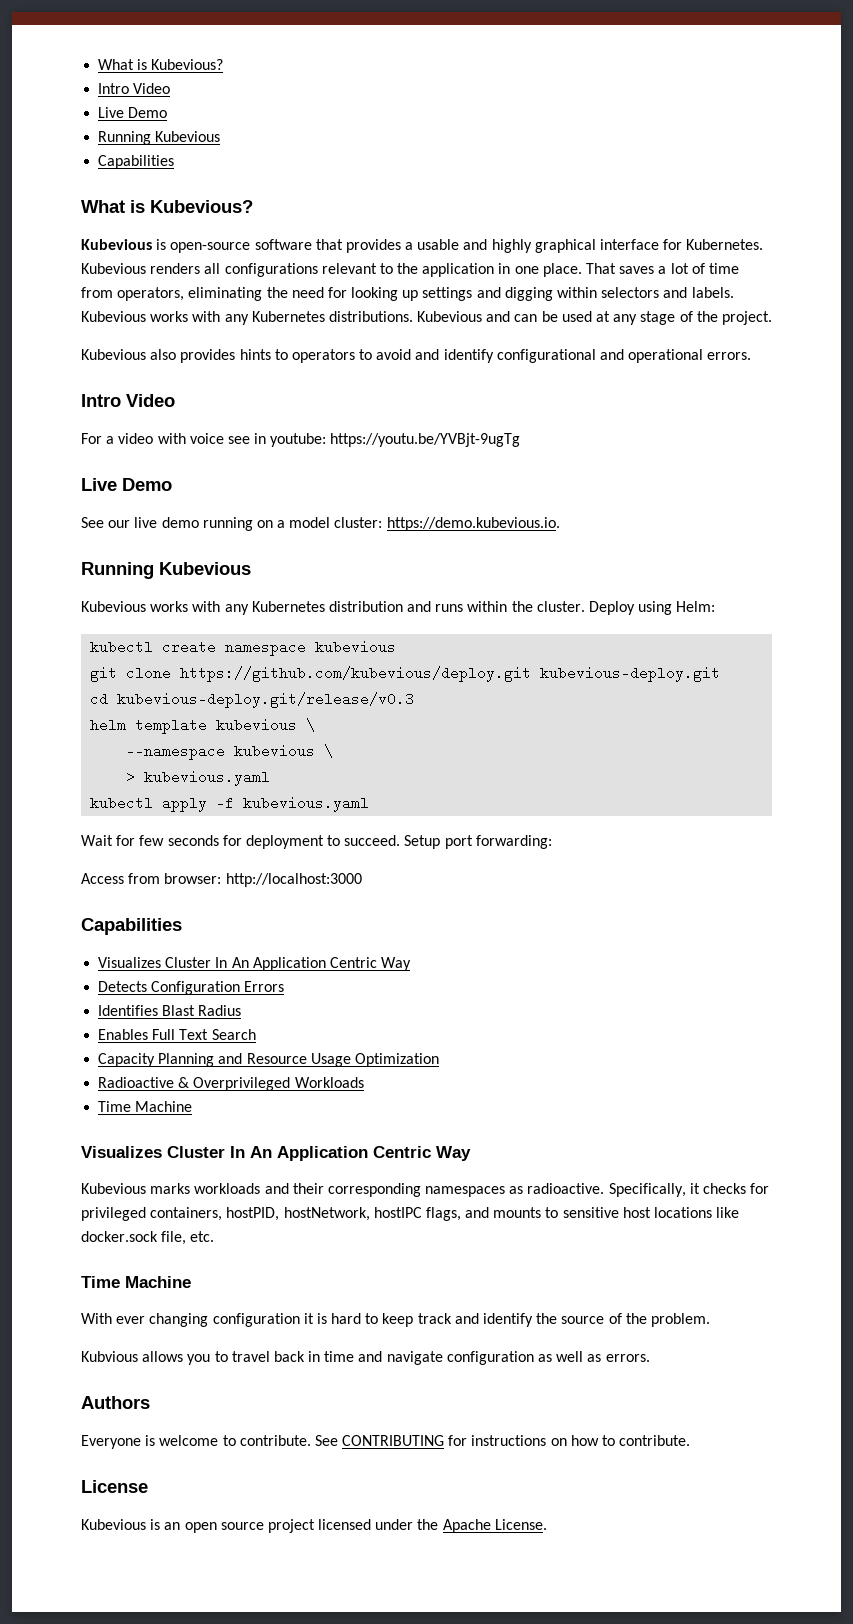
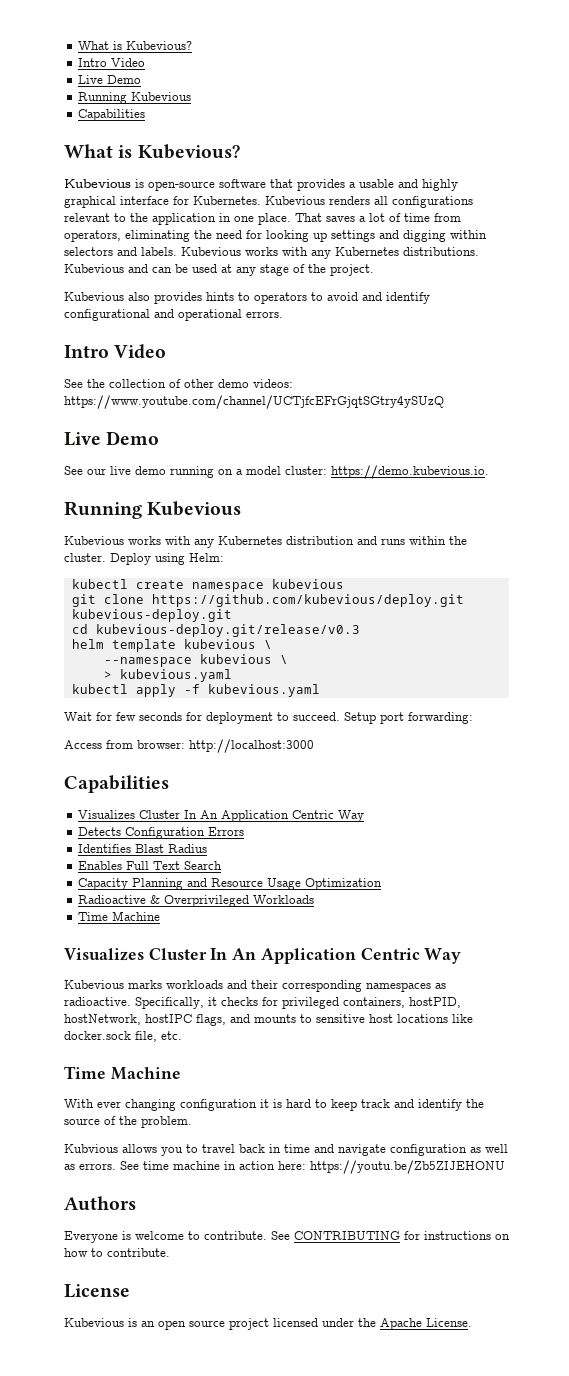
- For a video with voice see in youtube: https://youtu.be/YVBjt-9ugTg
+ See the collection of other demo videos: https://www.youtube.com/channel/UCTjfcEFrGjqtSGtry4ySUzQ
+ See time machine in action here: https://youtu.be/Zb5ZIJEHONU

